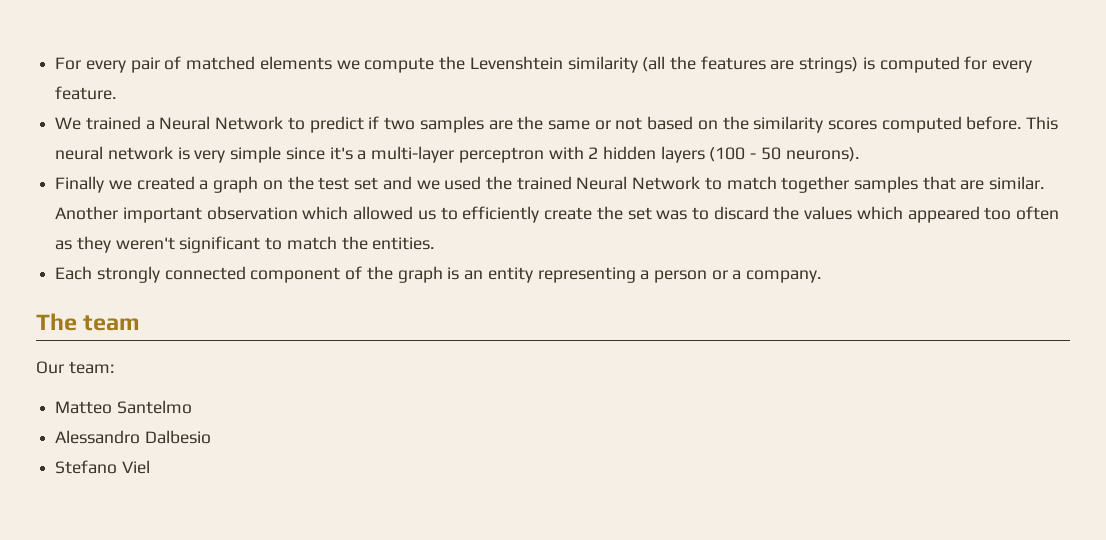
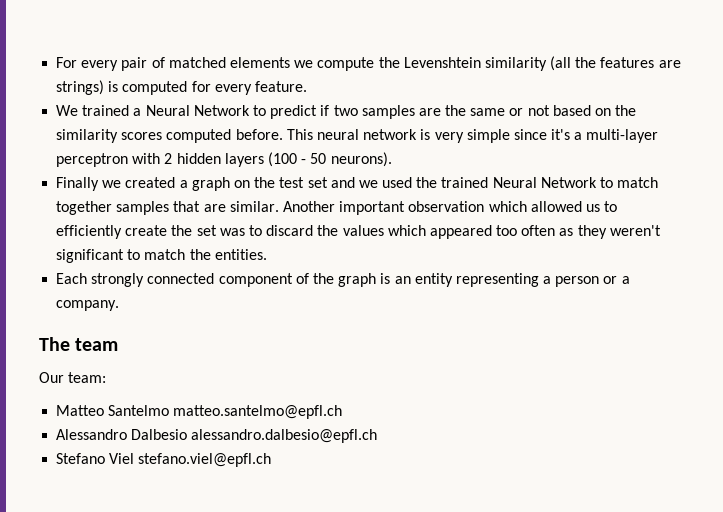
- Matteo Santelmo
+ Matteo Santelmo matteo.santelmo@epfl.ch
- Alessandro Dalbesio
+ Alessandro Dalbesio alessandro.dalbesio@epfl.ch
- Stefano Viel
+ Stefano Viel stefano.viel@epfl.ch

